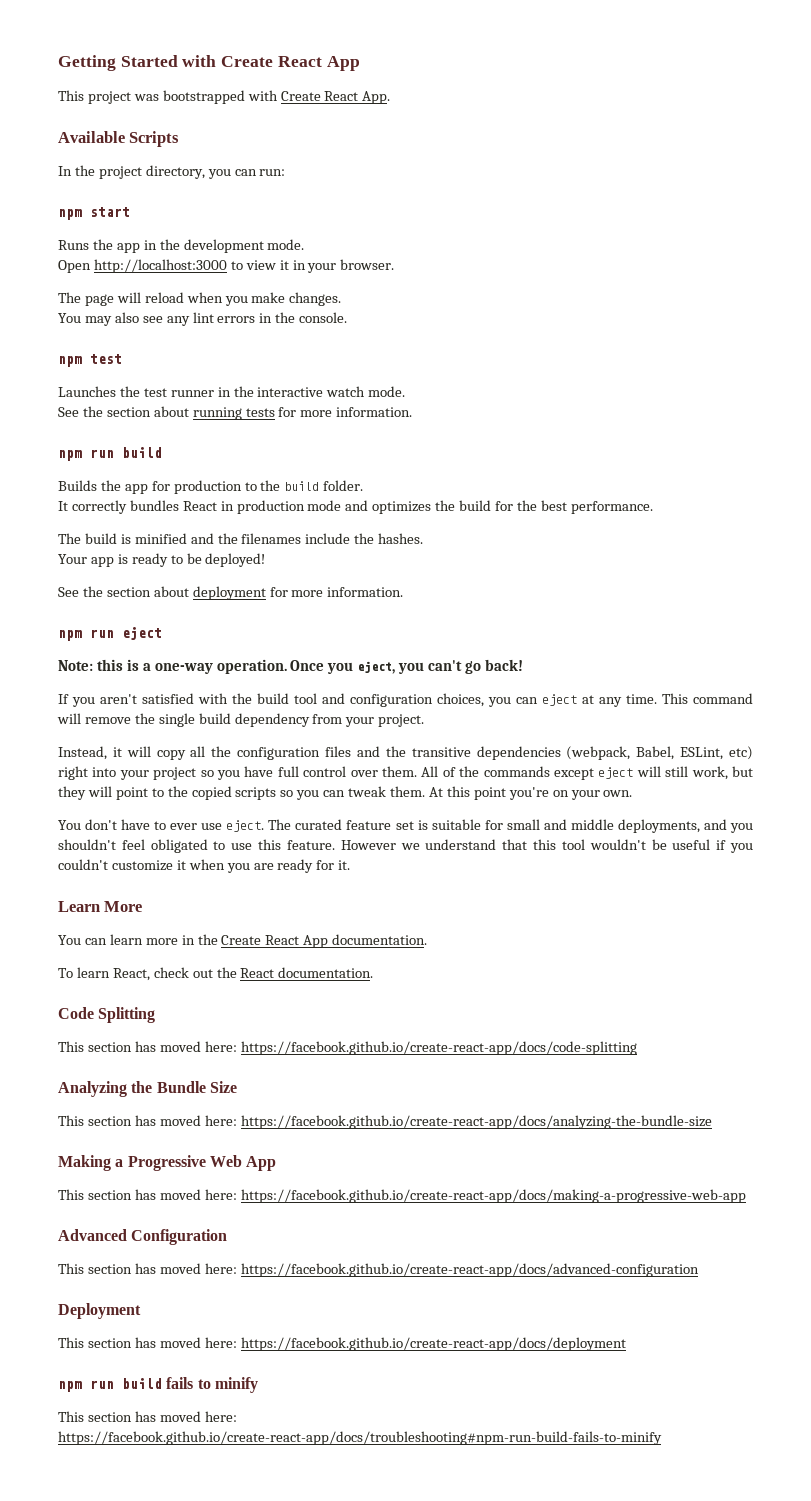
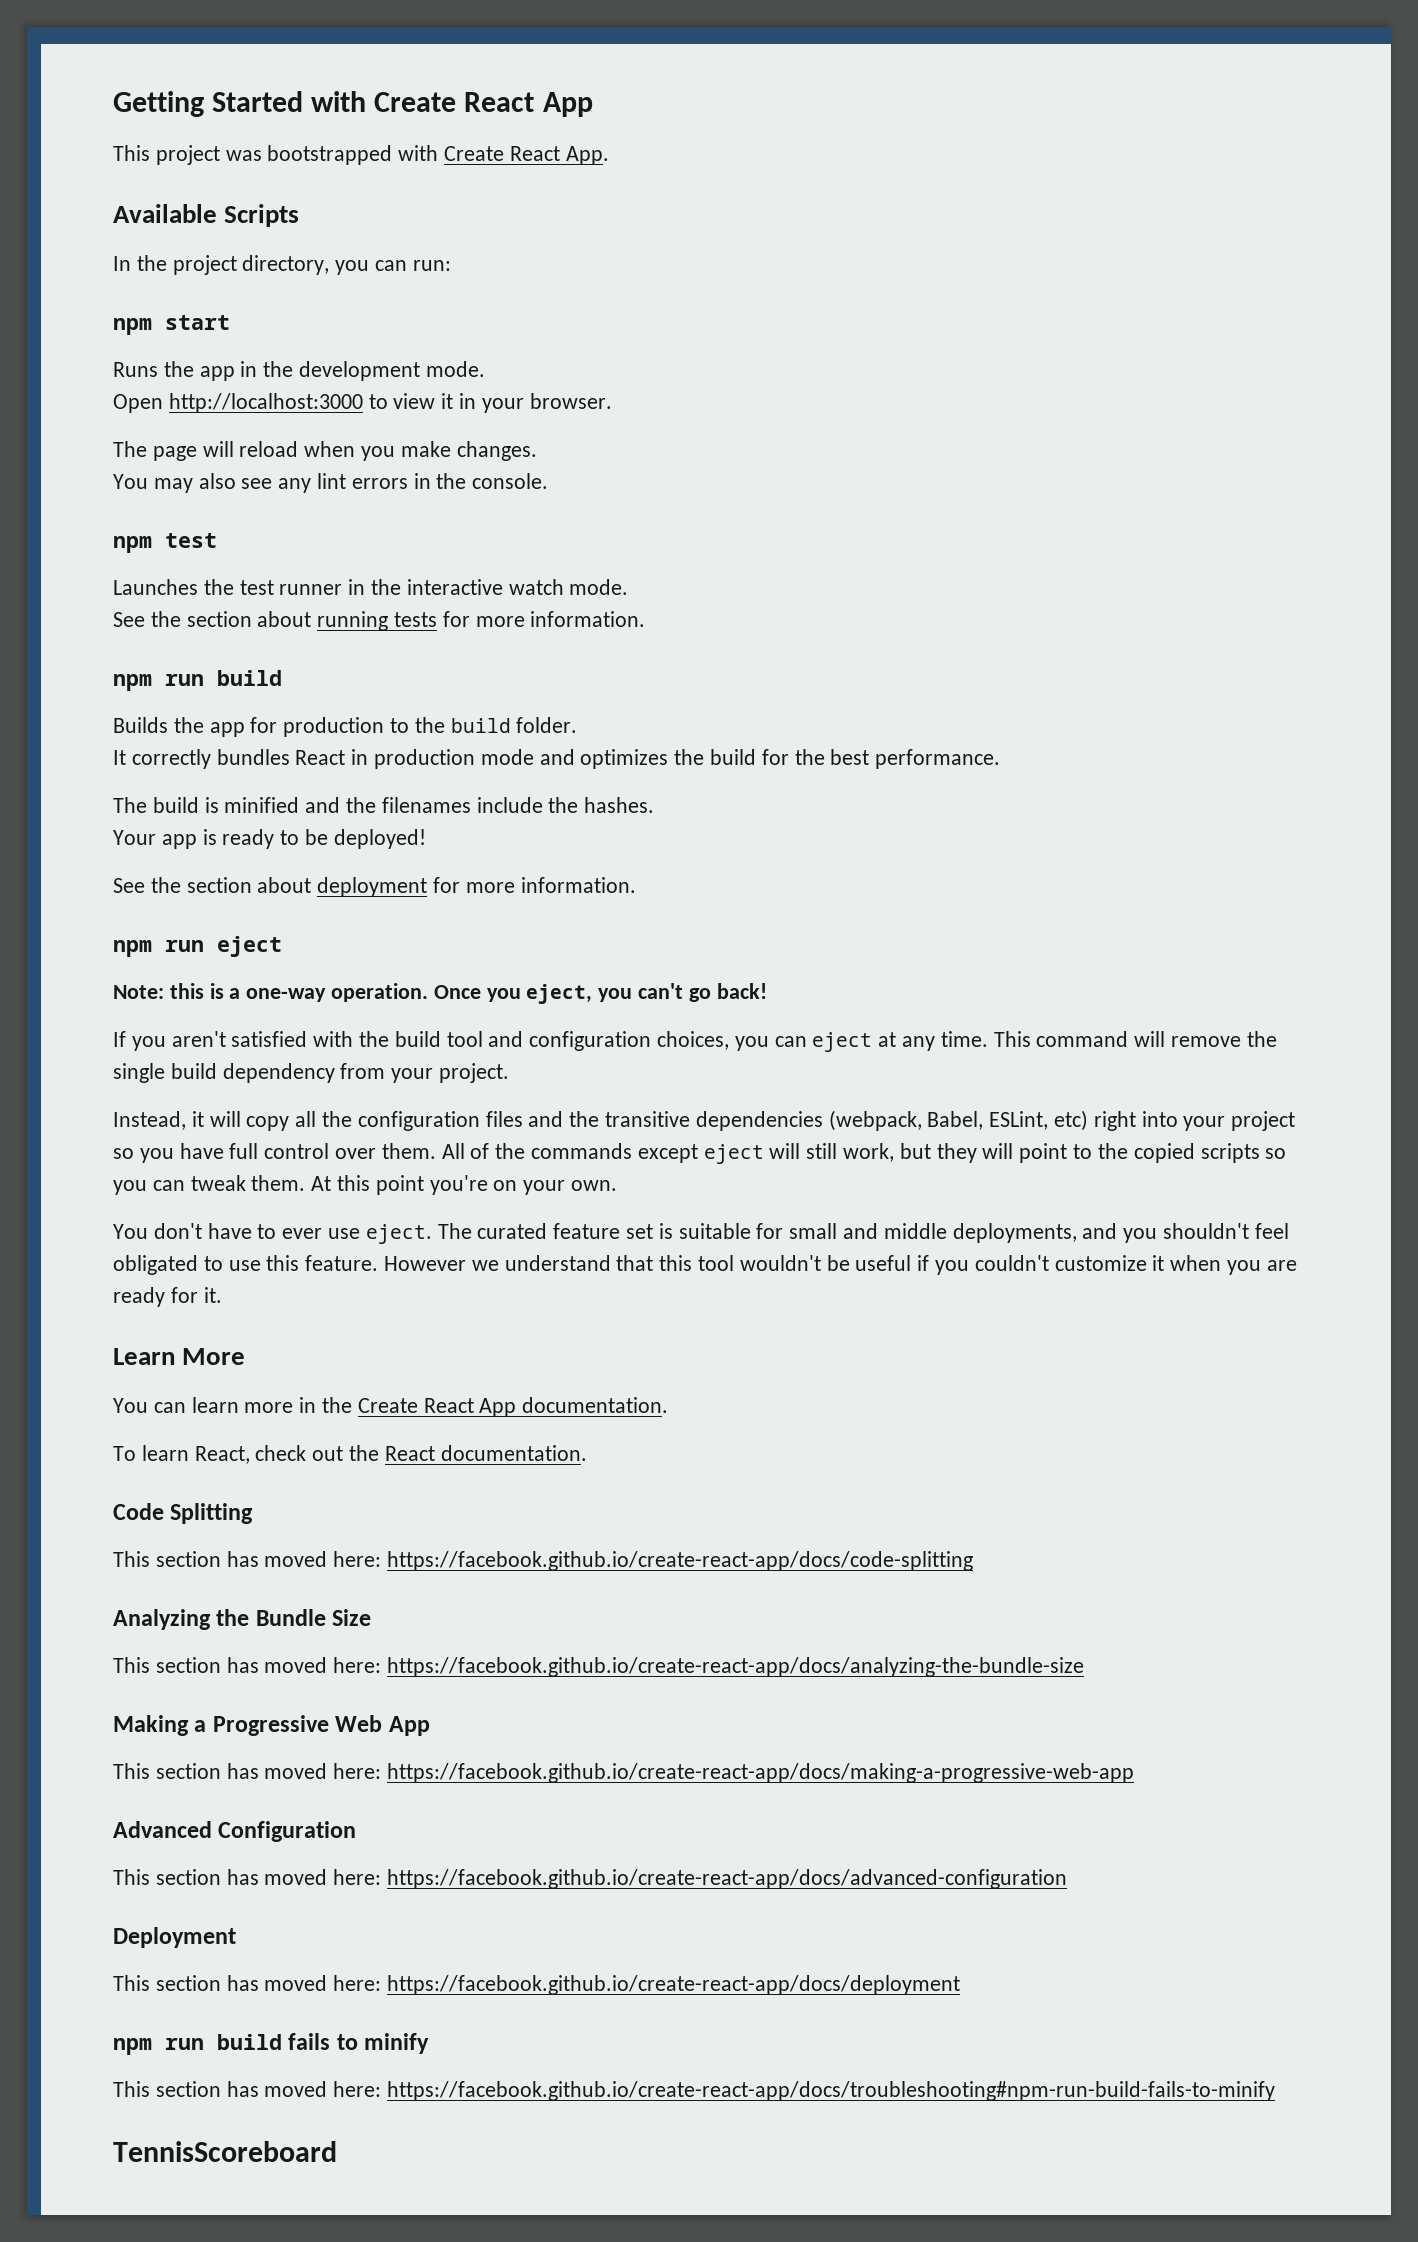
+ TennisScoreboard

